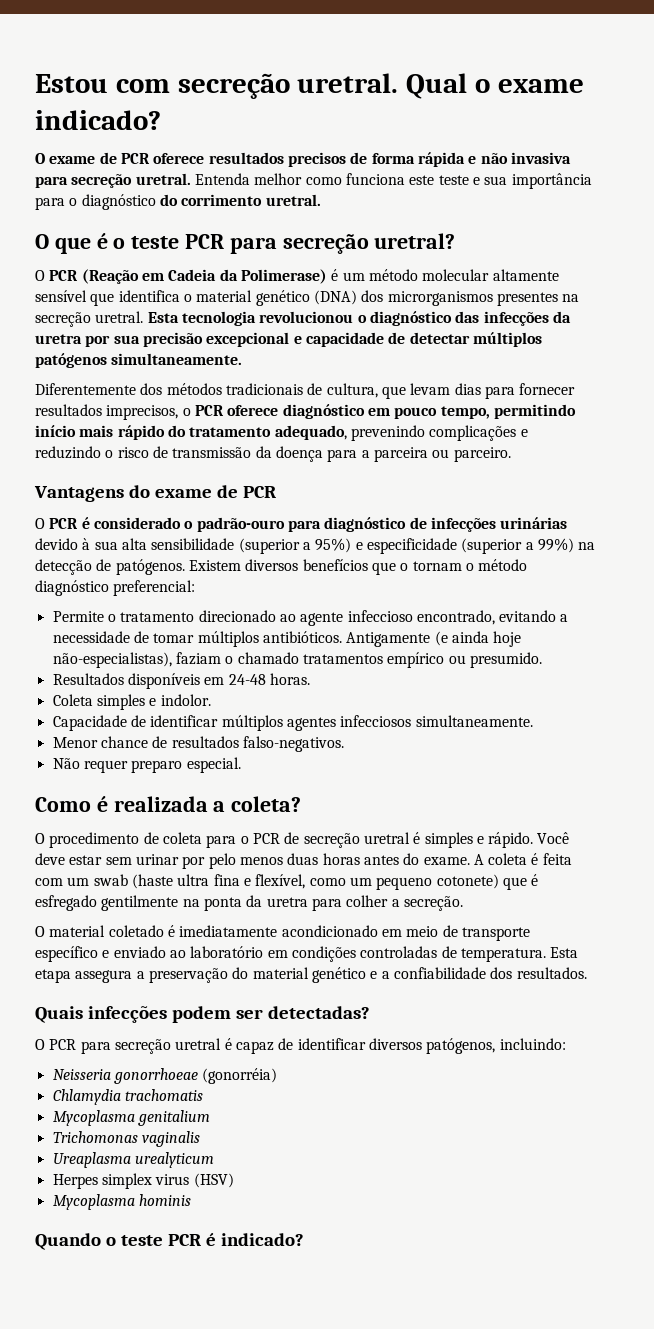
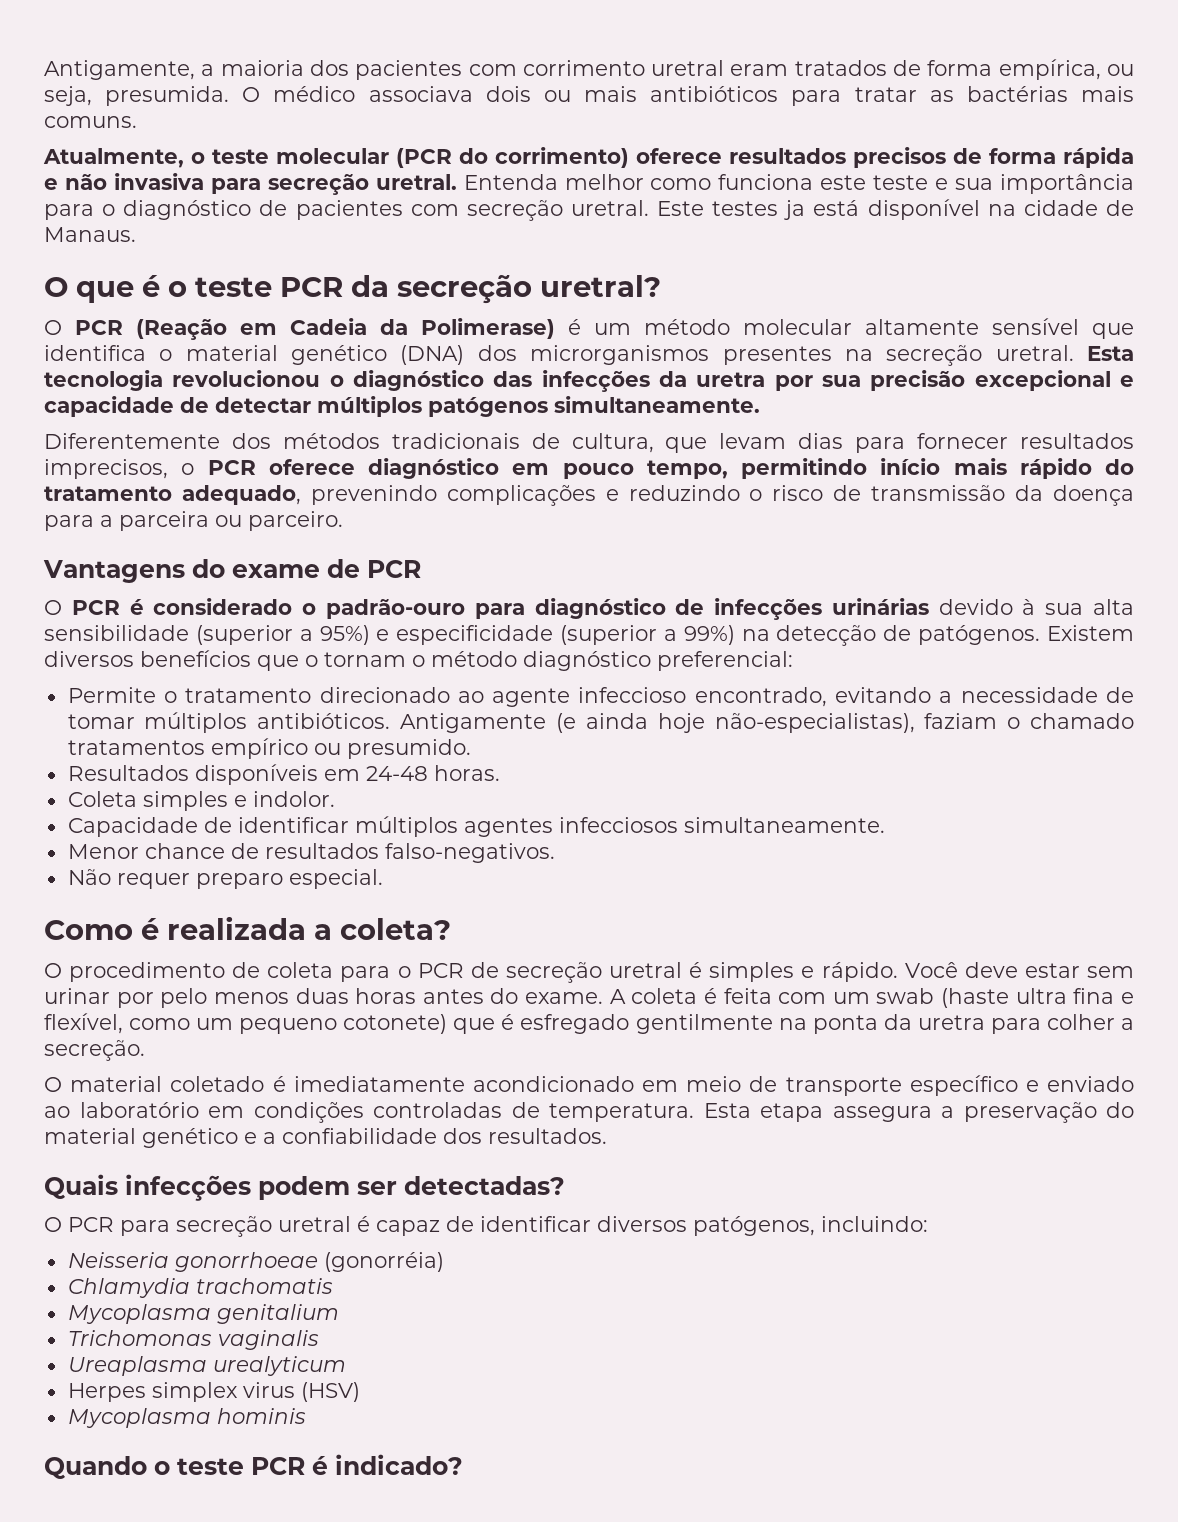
- Estou com secreção uretral. Qual o exame indicado?
- O exame de PCR oferece resultados precisos de forma rápida e não invasiva para secreção uretral.
+ Antigamente, a maioria dos pacientes com corrimento uretral eram tratados de forma empírica, ou seja, presumida. O médico associava dois ou mais antibióticos para tratar as bactérias mais comuns.
+ Atualmente, o teste molecular (PCR do corrimento) oferece resultados precisos de forma rápida e não invasiva para secreção uretral.
- Entenda melhor como funciona este teste e sua importância para o diagnóstico do corrimento uretral.
+ Entenda melhor como funciona este teste e sua importância para o diagnóstico de pacientes com secreção uretral. Este testes ja está disponível na cidade de Manaus.
- O que é o teste PCR para secreção uretral?
+ O que é o teste PCR da secreção uretral?

